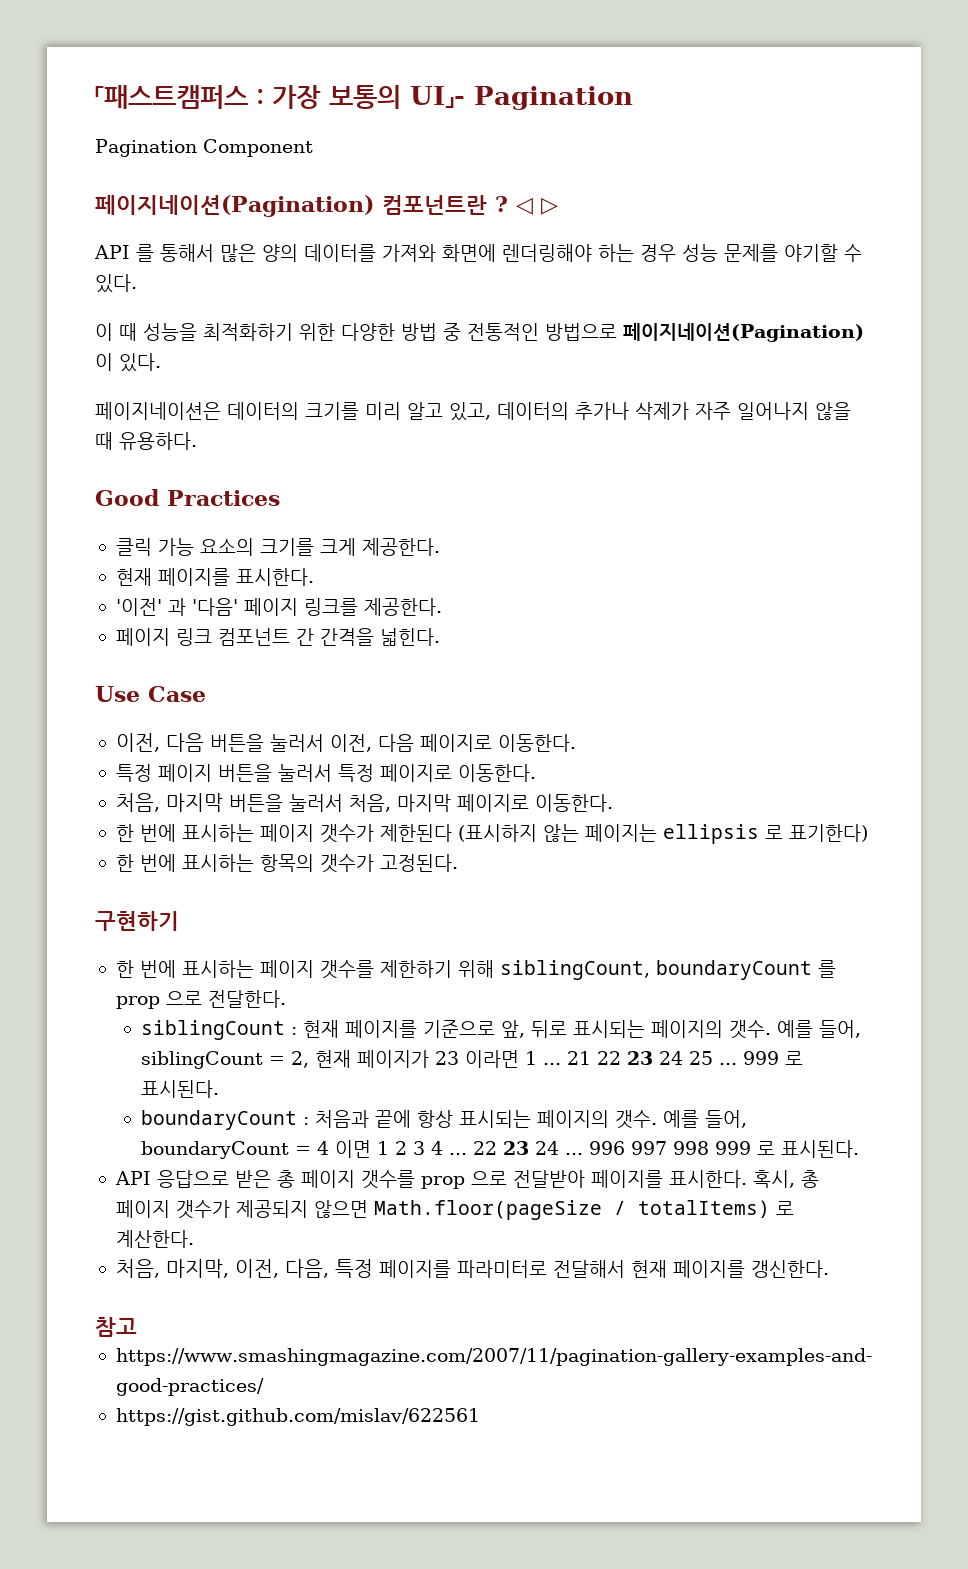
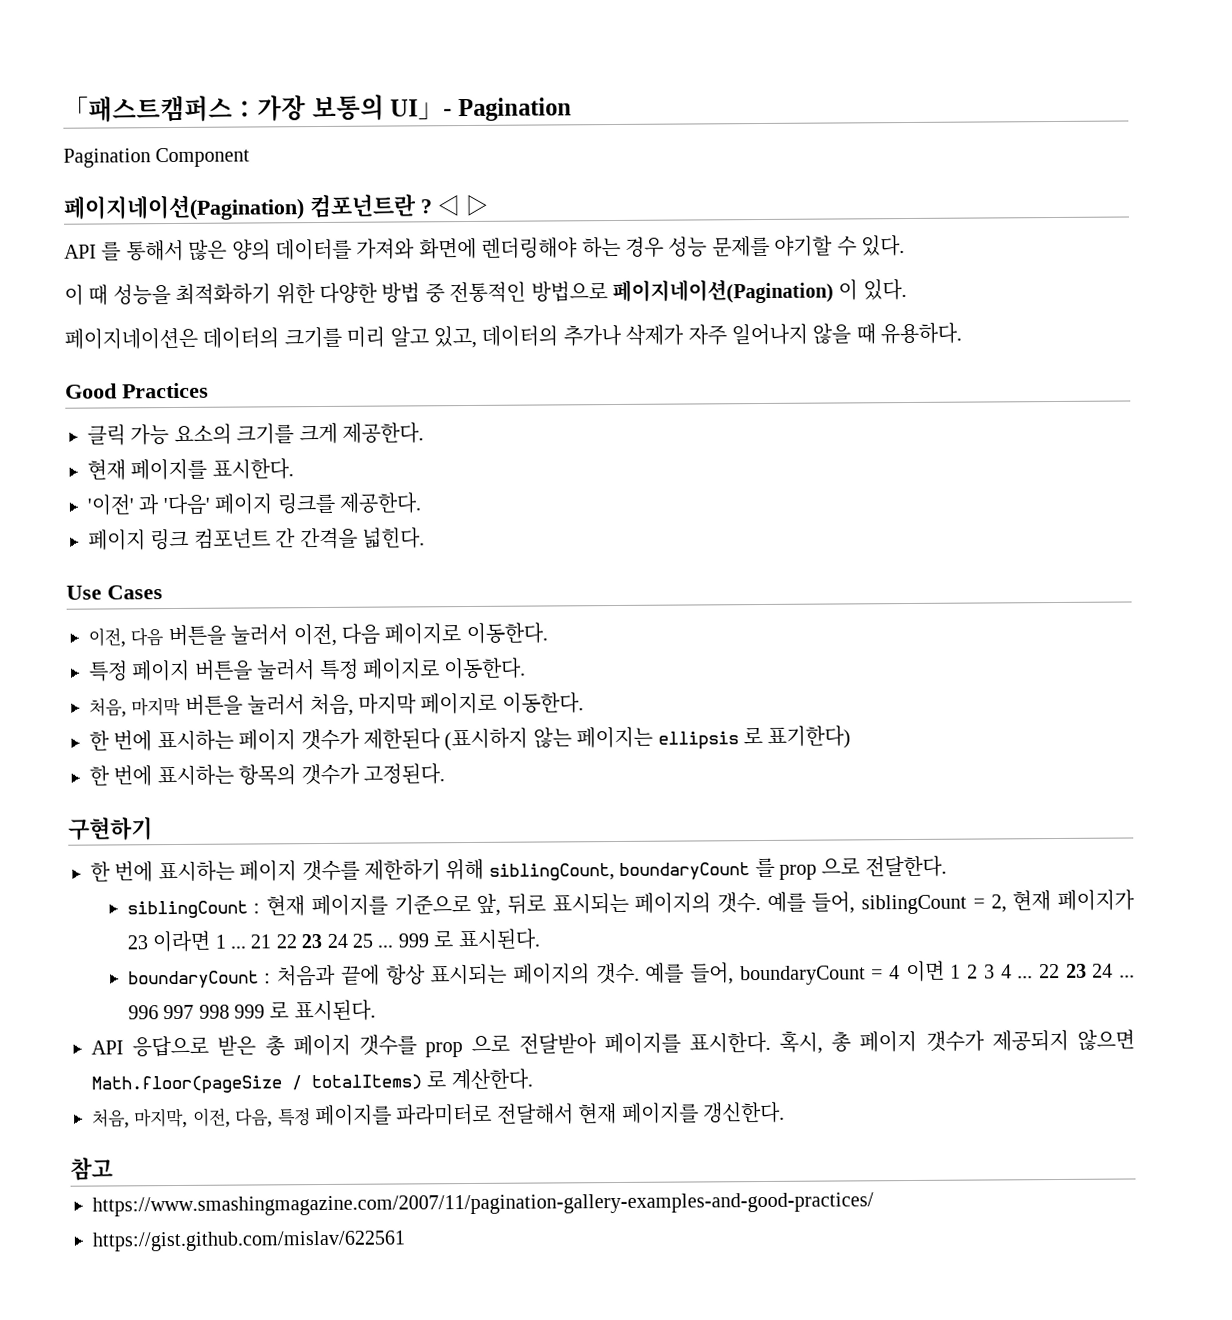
- Use Case
+ Use Cases

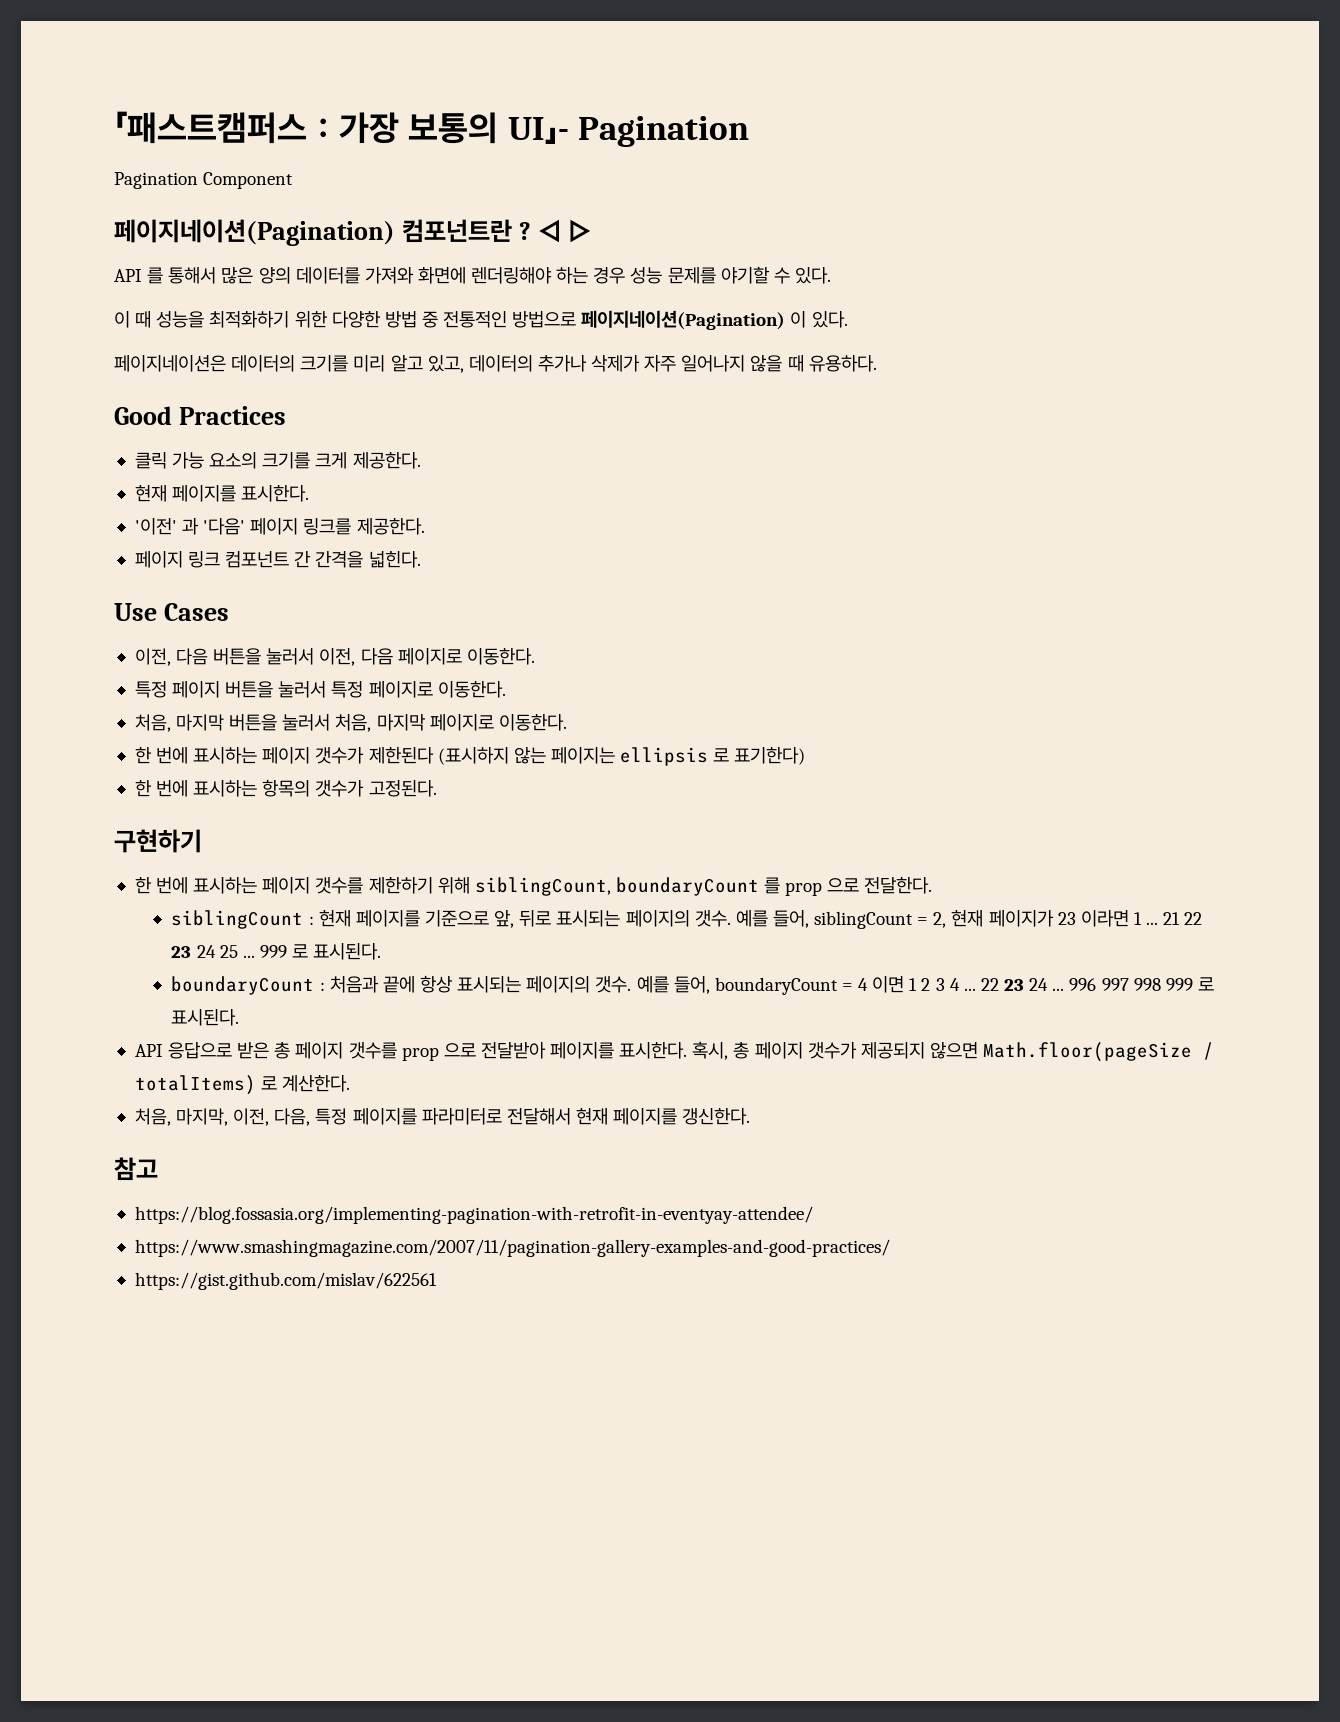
+ https://blog.fossasia.org/implementing-pagination-with-retrofit-in-eventyay-attendee/

